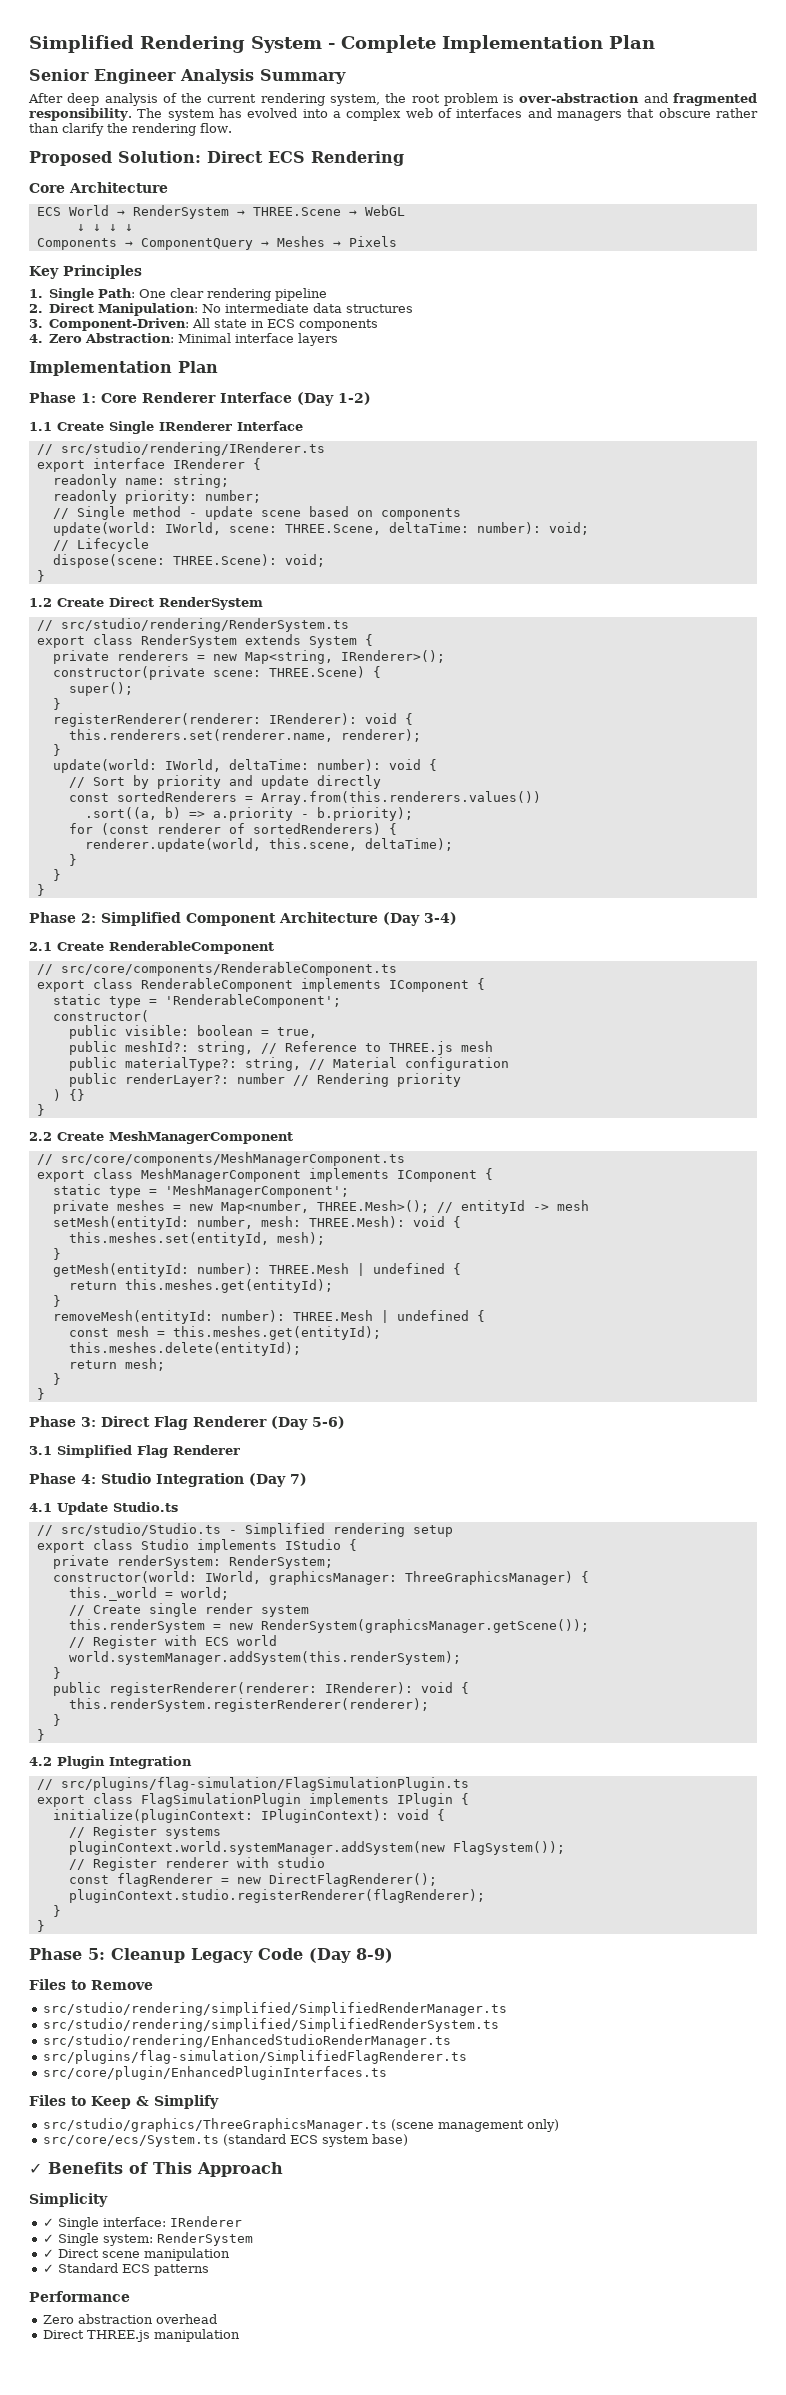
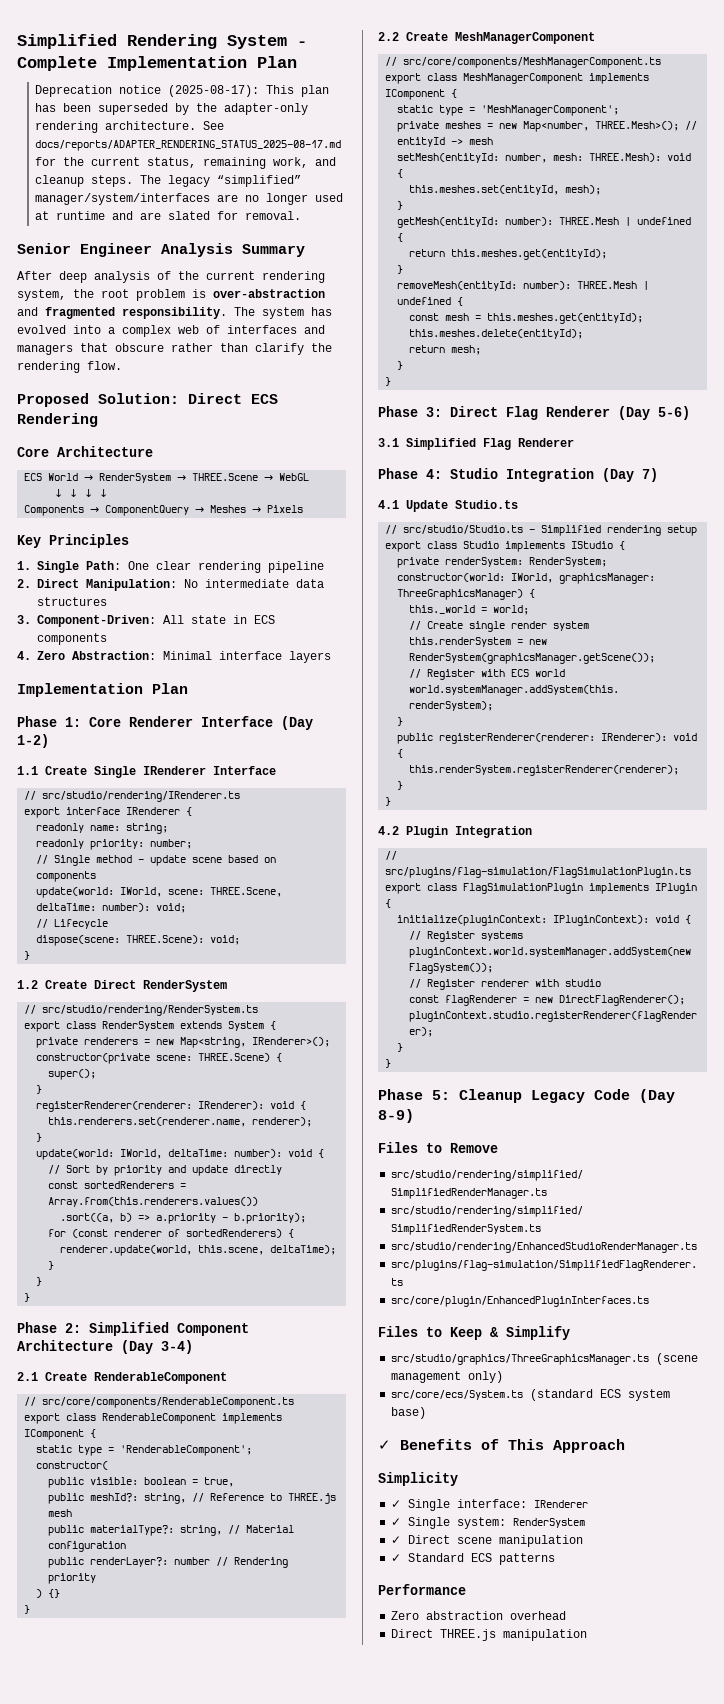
+ Deprecation notice (2025-08-17): This plan has been superseded by the adapter-only rendering architecture. See docs/reports/ADAPTER_RENDERING_STATUS_2025-08-17.md for the current status, remaining work, and cleanup steps. The legacy “simplified” manager/system/interfaces are no longer used at runtime and are slated for removal.

